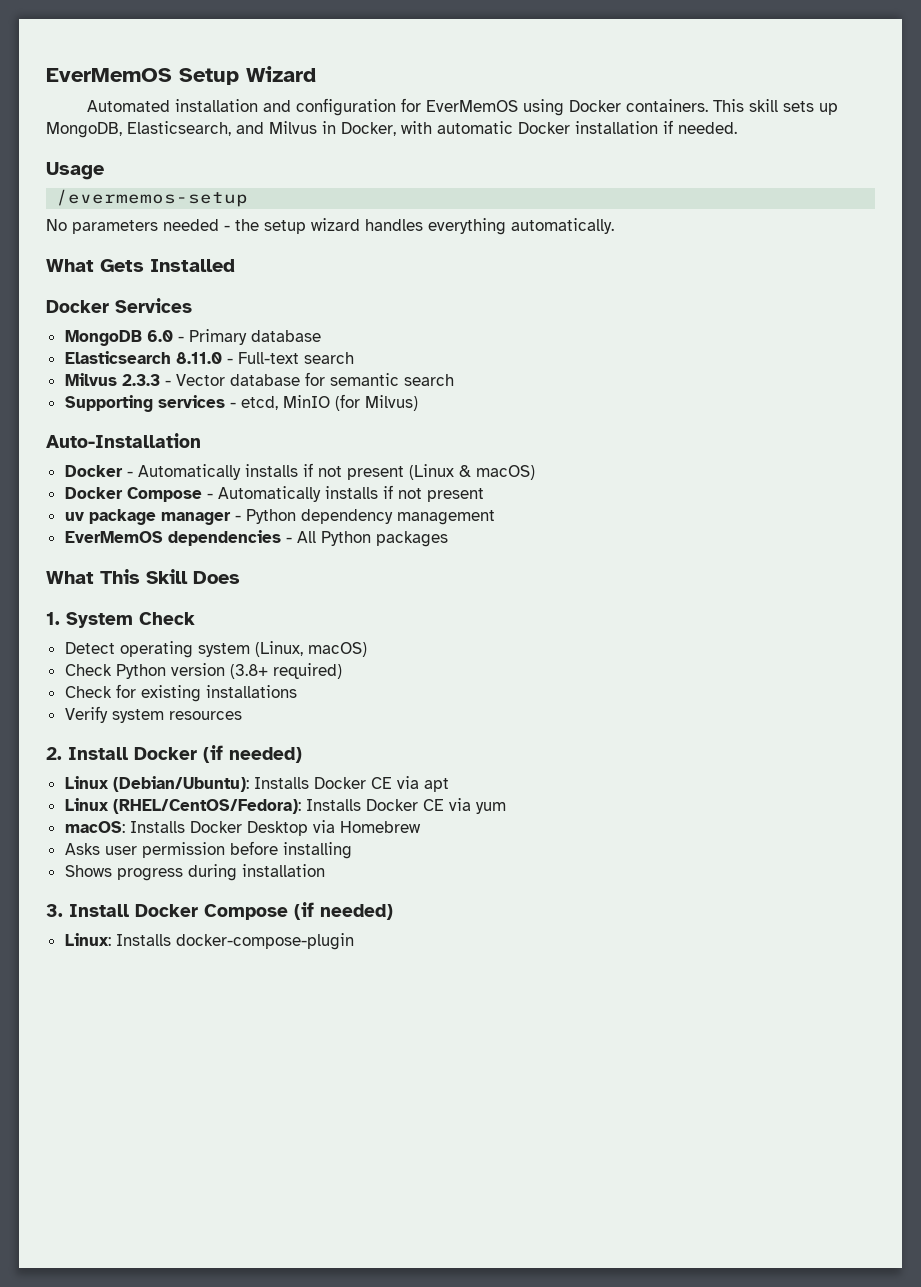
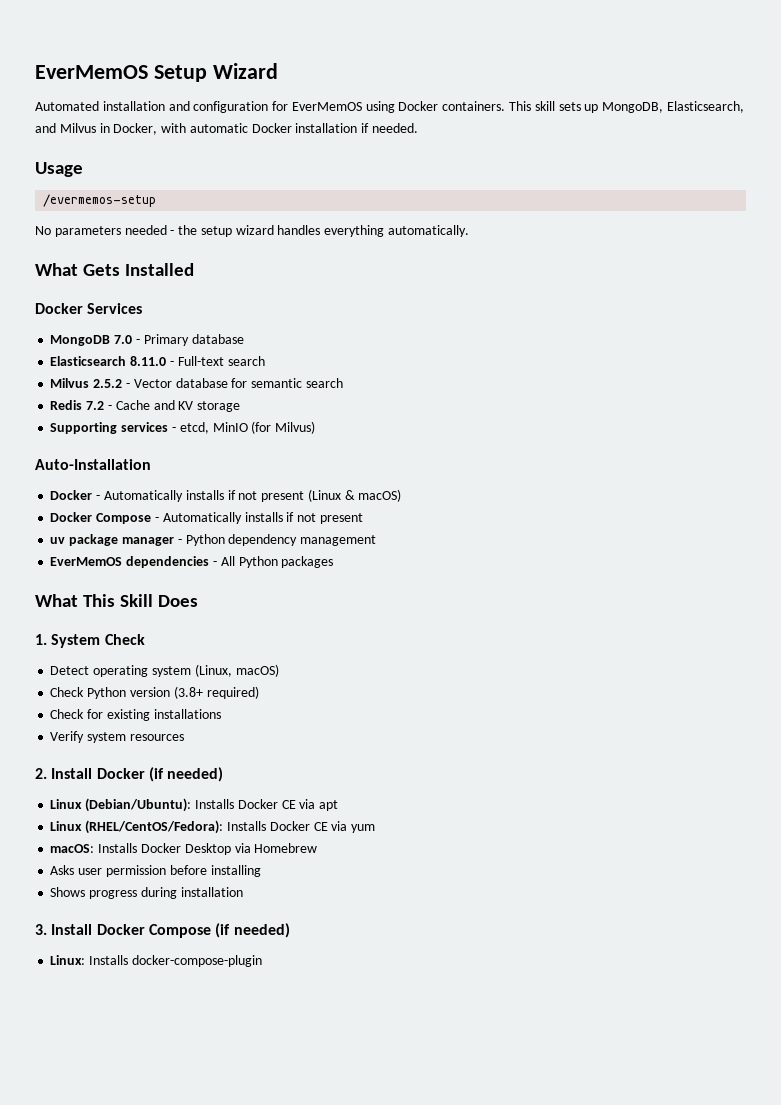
- MongoDB 6.0 - Primary database
+ MongoDB 7.0 - Primary database
- Milvus 2.3.3 - Vector database for semantic search
+ Milvus 2.5.2 - Vector database for semantic search
+ Redis 7.2 - Cache and KV storage

